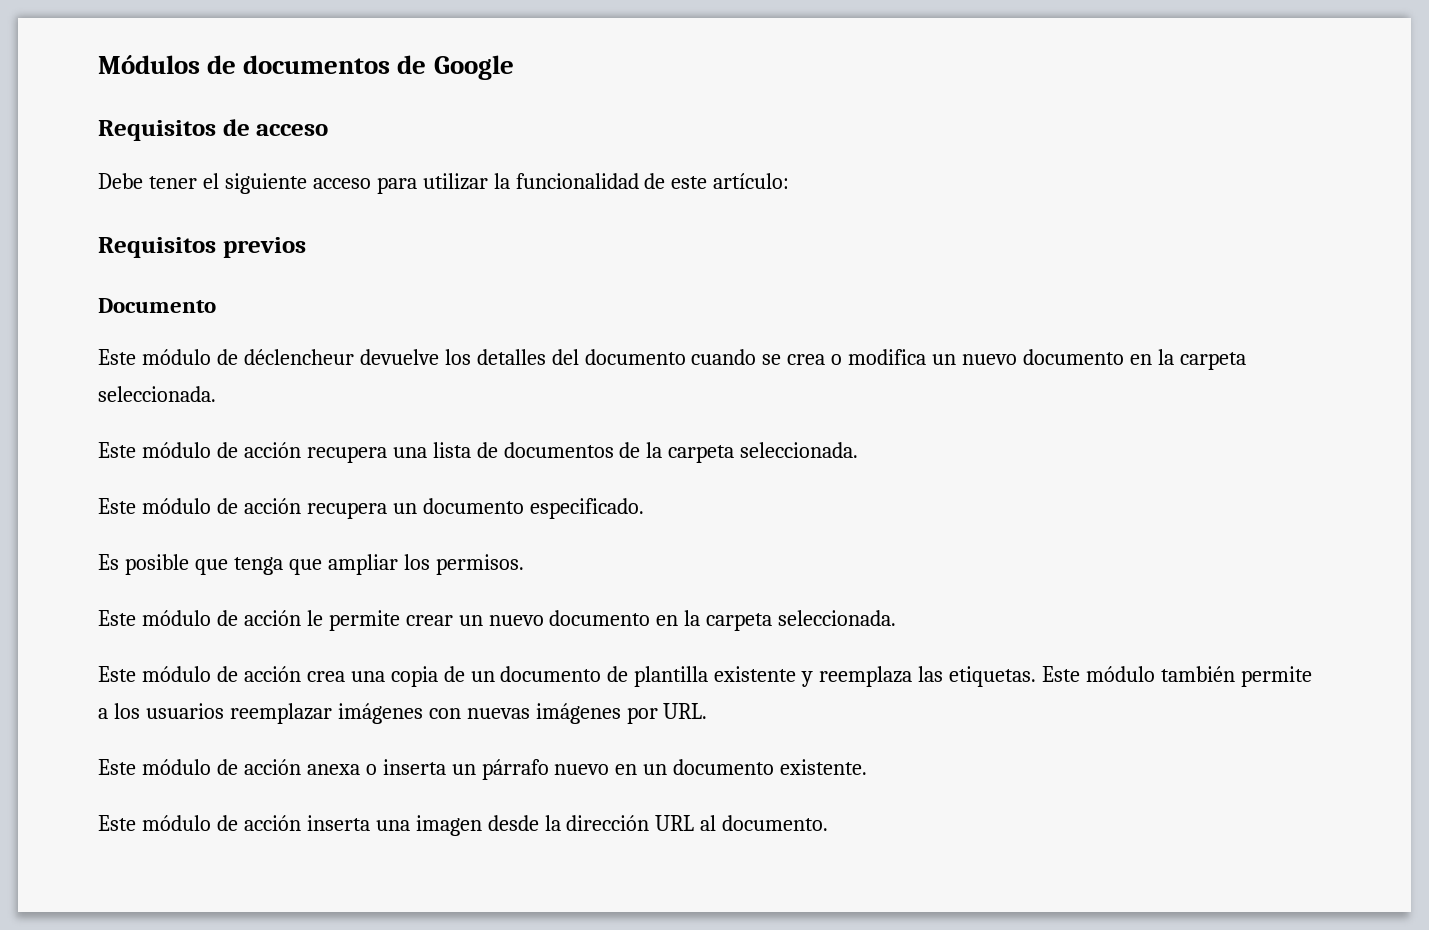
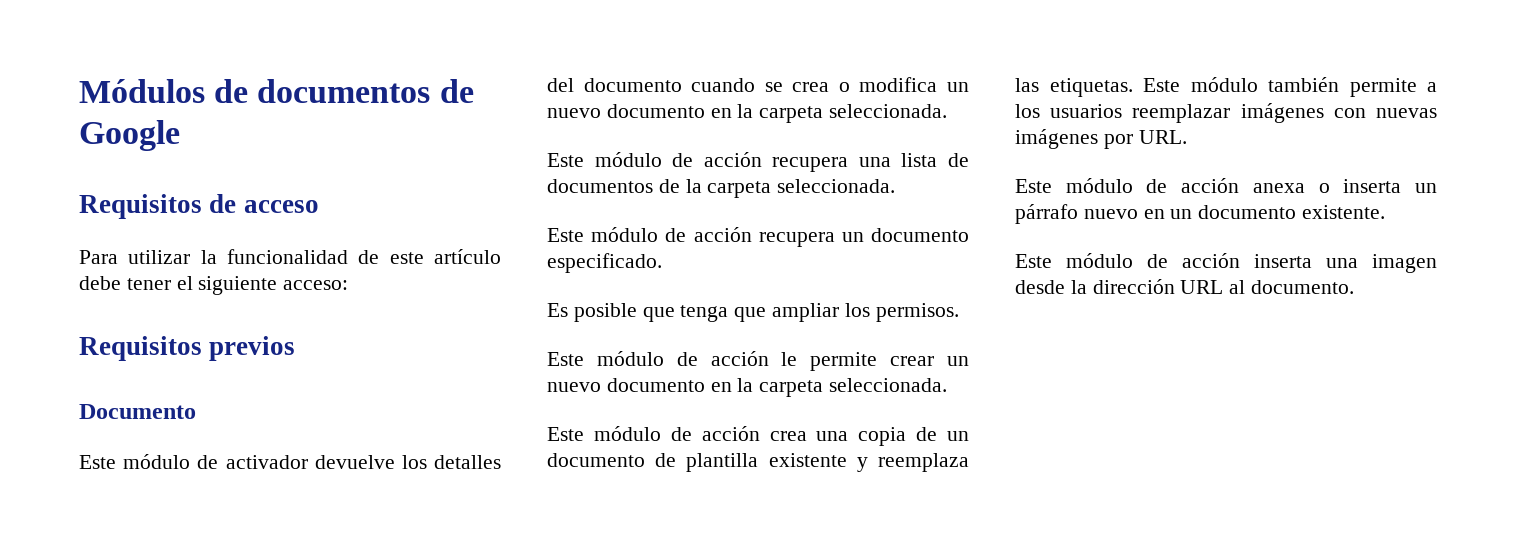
- Debe tener el siguiente acceso para utilizar la funcionalidad de este artículo:
+ Para utilizar la funcionalidad de este artículo debe tener el siguiente acceso:
- Este módulo de déclencheur devuelve los detalles del documento cuando se crea o modifica un nuevo documento en la carpeta seleccionada.
+ Este módulo de activador devuelve los detalles del documento cuando se crea o modifica un nuevo documento en la carpeta seleccionada.

